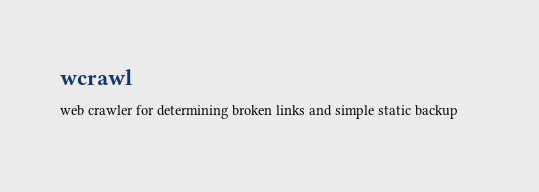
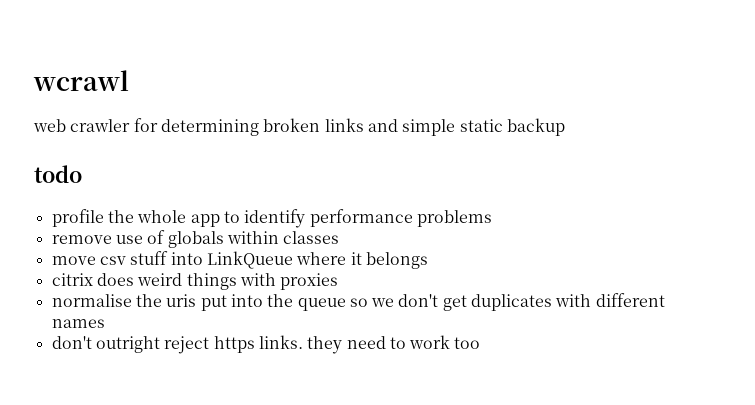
+ todo
+ profile the whole app to identify performance problems
+ remove use of globals within classes
+ move csv stuff into LinkQueue where it belongs
+ citrix does weird things with proxies
+ normalise the uris put into the queue so we don't get duplicates with different names
+ don't outright reject https links. they need to work too

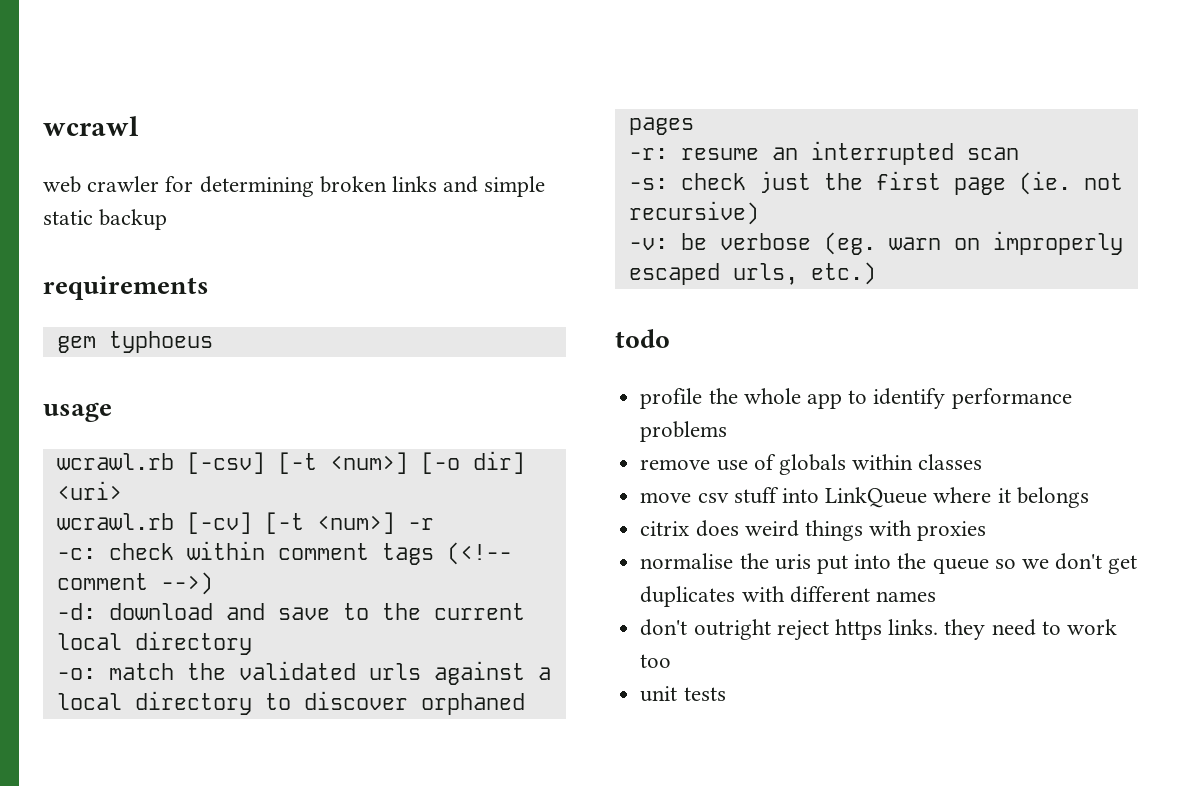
+ requirements
+ gem typhoeus
+ usage
+ wcrawl.rb [-csv] [-t <num>] [-o dir] <uri>
+ wcrawl.rb [-cv] [-t <num>] -r
+ -c: check within comment tags (<!-- comment -->)
+ -d: download and save to the current local directory
+ -o: match the validated urls against a local directory to discover orphaned pages
+ -r: resume an interrupted scan
+ -s: check just the first page (ie. not recursive)
+ -v: be verbose (eg. warn on improperly escaped urls, etc.)
+ unit tests

